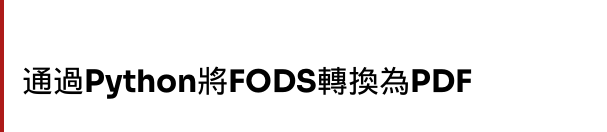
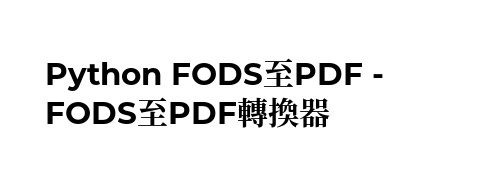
- 通過Python將FODS轉換為PDF
+ Python FODS至PDF - FODS至PDF轉換器

